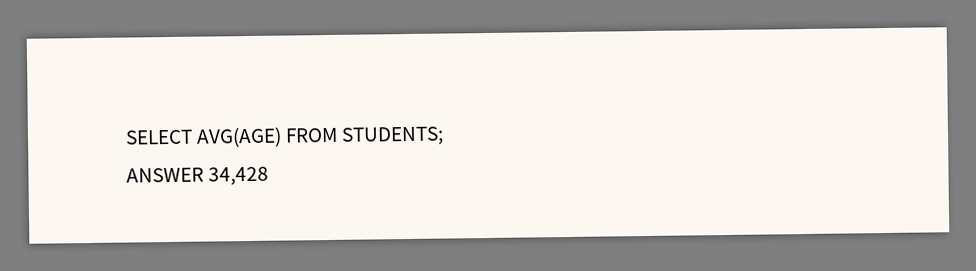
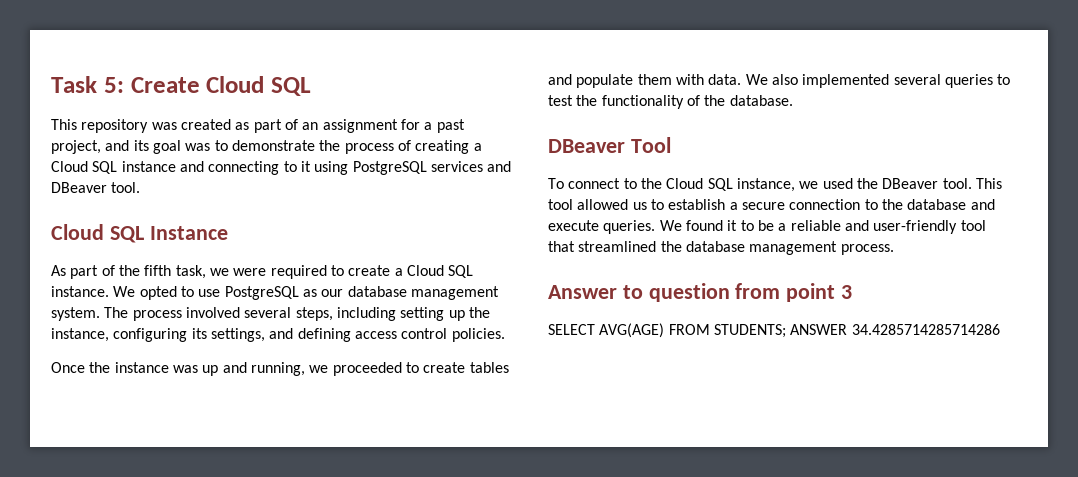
+ Task 5: Create Cloud SQL
+ This repository was created as part of an assignment for a past project, and its goal was to demonstrate the process of creating a Cloud SQL instance and connecting to it using PostgreSQL services and DBeaver tool.
+ Cloud SQL Instance
+ As part of the fifth task, we were required to create a Cloud SQL instance. We opted to use PostgreSQL as our database management system. The process involved several steps, including setting up the instance, configuring its settings, and defining access control policies.
+ Once the instance was up and running, we proceeded to create tables and populate them with data. We also implemented several queries to test the functionality of the database.
+ DBeaver Tool
+ To connect to the Cloud SQL instance, we used the DBeaver tool. This tool allowed us to establish a secure connection to the database and execute queries. We found it to be a reliable and user-friendly tool that streamlined the database management process.
+ Answer to question from point 3
- SELECT AVG(AGE) FROM STUDENTS;
- ANSWER 34,428
+ SELECT AVG(AGE) FROM STUDENTS; ANSWER 34.4285714285714286

